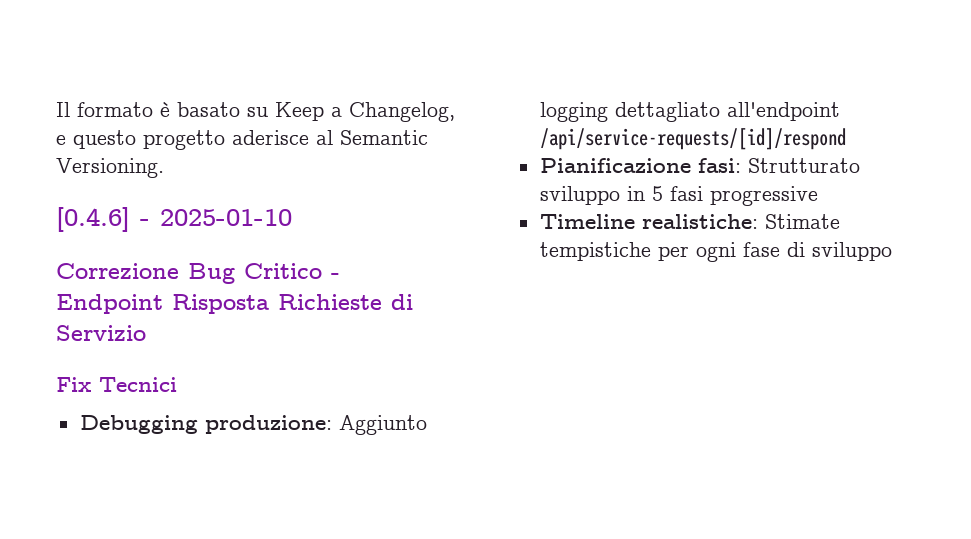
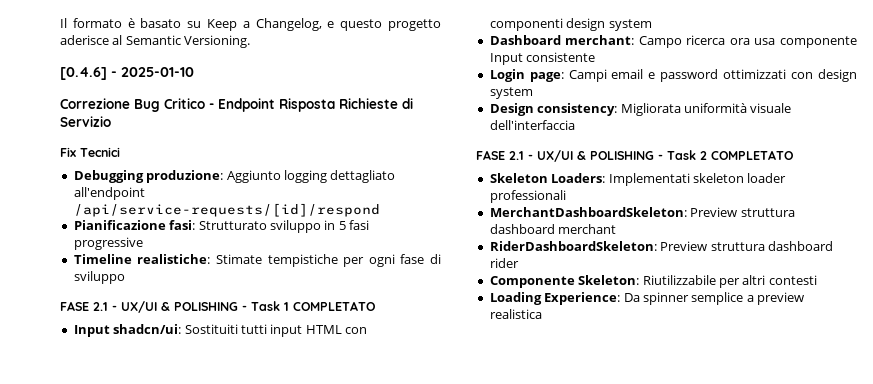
+ FASE 2.1 - UX/UI & POLISHING - Task 1 COMPLETATO
+ Input shadcn/ui: Sostituiti tutti input HTML con componenti design system
+ Dashboard merchant: Campo ricerca ora usa componente Input consistente
+ Login page: Campi email e password ottimizzati con design system
+ Design consistency: Migliorata uniformità visuale dell'interfaccia
+ FASE 2.1 - UX/UI & POLISHING - Task 2 COMPLETATO
+ Skeleton Loaders: Implementati skeleton loader professionali
+ MerchantDashboardSkeleton: Preview struttura dashboard merchant
+ RiderDashboardSkeleton: Preview struttura dashboard rider
+ Componente Skeleton: Riutilizzabile per altri contesti
+ Loading Experience: Da spinner semplice a preview realistica

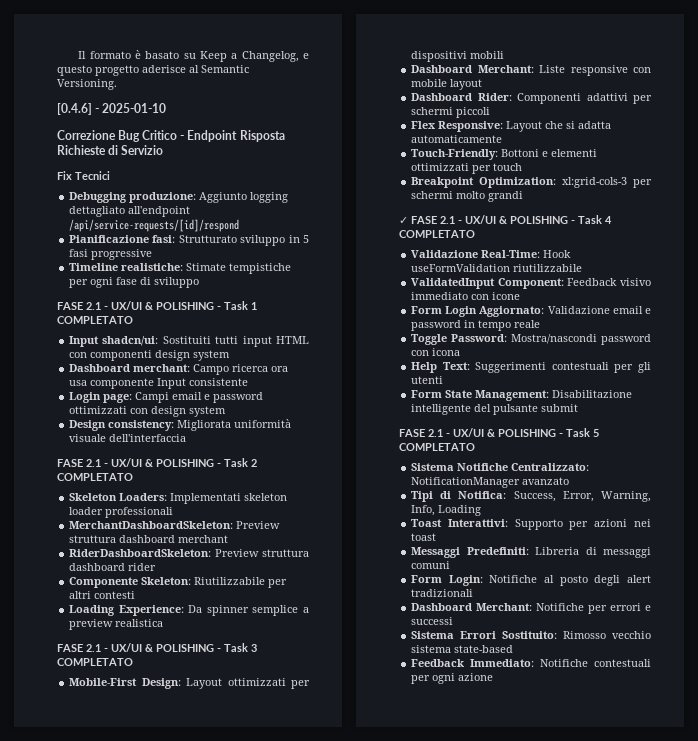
+ FASE 2.1 - UX/UI & POLISHING - Task 3 COMPLETATO
+ Mobile-First Design: Layout ottimizzati per dispositivi mobili
+ Dashboard Merchant: Liste responsive con mobile layout
+ Dashboard Rider: Componenti adattivi per schermi piccoli
+ Flex Responsive: Layout che si adatta automaticamente
+ Touch-Friendly: Bottoni e elementi ottimizzati per touch
+ Breakpoint Optimization: xl:grid-cols-3 per schermi molto grandi
+ ✓ FASE 2.1 - UX/UI & POLISHING - Task 4 COMPLETATO
+ Validazione Real-Time: Hook useFormValidation riutilizzabile
+ ValidatedInput Component: Feedback visivo immediato con icone
+ Form Login Aggiornato: Validazione email e password in tempo reale
+ Toggle Password: Mostra/nascondi password con icona
+ Help Text: Suggerimenti contestuali per gli utenti
+ Form State Management: Disabilitazione intelligente del pulsante submit
+ FASE 2.1 - UX/UI & POLISHING - Task 5 COMPLETATO
+ Sistema Notifiche Centralizzato: NotificationManager avanzato
+ Tipi di Notifica: Success, Error, Warning, Info, Loading
+ Toast Interattivi: Supporto per azioni nei toast
+ Messaggi Predefiniti: Libreria di messaggi comuni
+ Form Login: Notifiche al posto degli alert tradizionali
+ Dashboard Merchant: Notifiche per errori e successi
+ Sistema Errori Sostituito: Rimosso vecchio sistema state-based
+ Feedback Immediato: Notifiche contestuali per ogni azione

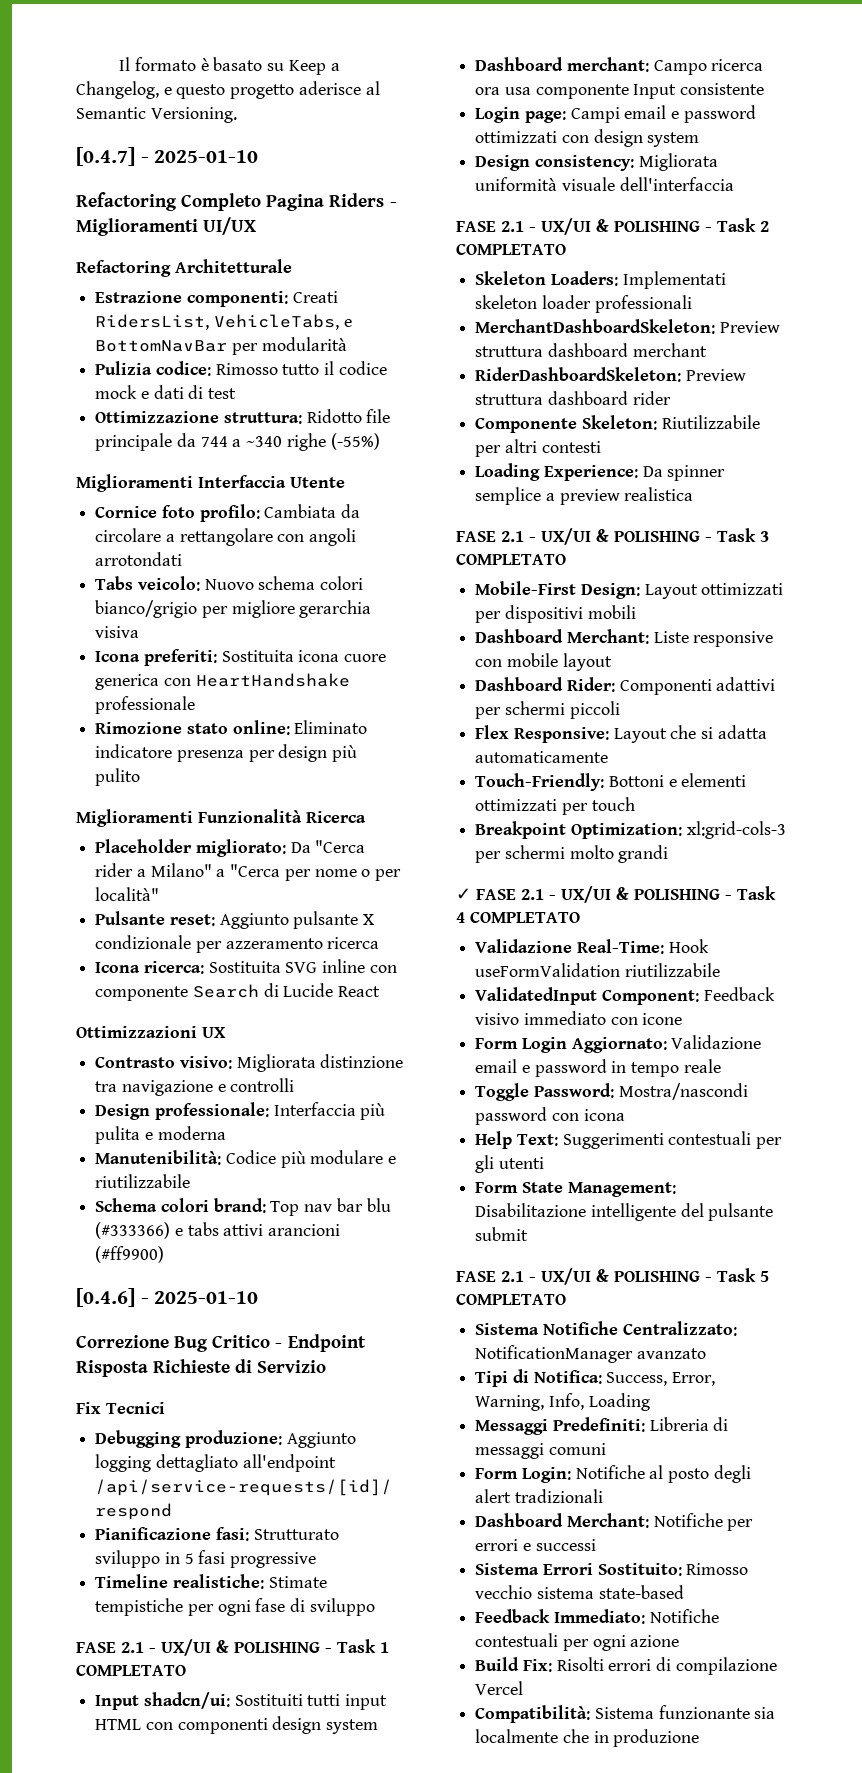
+ [0.4.7] - 2025-01-10
+ Refactoring Completo Pagina Riders - Miglioramenti UI/UX
+ Refactoring Architetturale
+ Estrazione componenti: Creati RidersList, VehicleTabs, e BottomNavBar per modularità
+ Pulizia codice: Rimosso tutto il codice mock e dati di test
+ Ottimizzazione struttura: Ridotto file principale da 744 a ~340 righe (-55%)
+ Miglioramenti Interfaccia Utente
+ Cornice foto profilo: Cambiata da circolare a rettangolare con angoli arrotondati
+ Tabs veicolo: Nuovo schema colori bianco/grigio per migliore gerarchia visiva
+ Icona preferiti: Sostituita icona cuore generica con HeartHandshake professionale
+ Rimozione stato online: Eliminato indicatore presenza per design più pulito
+ Miglioramenti Funzionalità Ricerca
+ Placeholder migliorato: Da "Cerca rider a Milano" a "Cerca per nome o per località"
+ Pulsante reset: Aggiunto pulsante X condizionale per azzeramento ricerca
+ Icona ricerca: Sostituita SVG inline con componente Search di Lucide React
+ Ottimizzazioni UX
+ Contrasto visivo: Migliorata distinzione tra navigazione e controlli
+ Design professionale: Interfaccia più pulita e moderna
+ Manutenibilità: Codice più modulare e riutilizzabile
+ Schema colori brand: Top nav bar blu (#333366) e tabs attivi arancioni (#ff9900)
- Toast Interattivi: Supporto per azioni nei toast
+ Build Fix: Risolti errori di compilazione Vercel
+ Compatibilità: Sistema funzionante sia localmente che in produzione

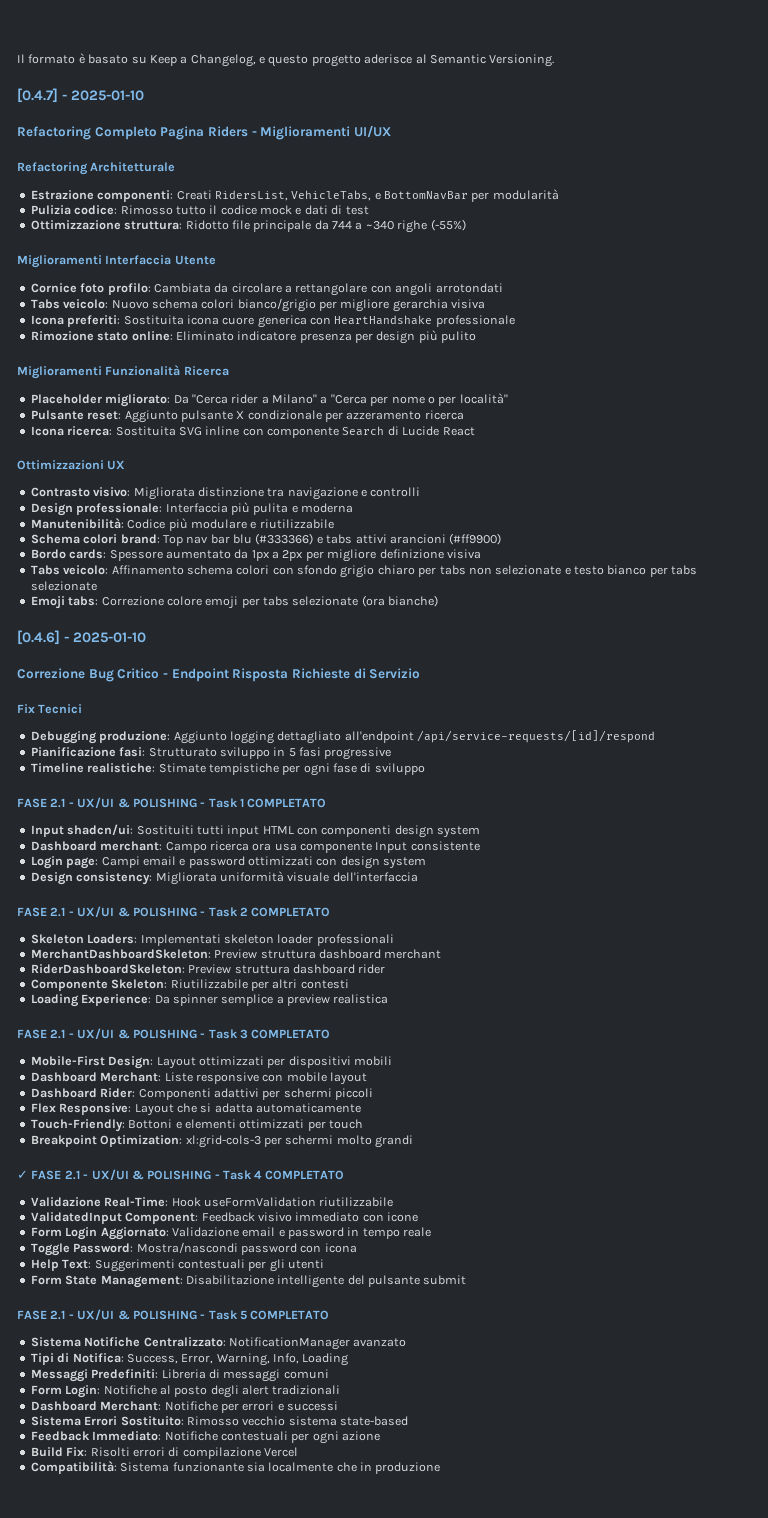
+ Bordo cards: Spessore aumentato da 1px a 2px per migliore definizione visiva
+ Tabs veicolo: Affinamento schema colori con sfondo grigio chiaro per tabs non selezionate e testo bianco per tabs selezionate
+ Emoji tabs: Correzione colore emoji per tabs selezionate (ora bianche)

